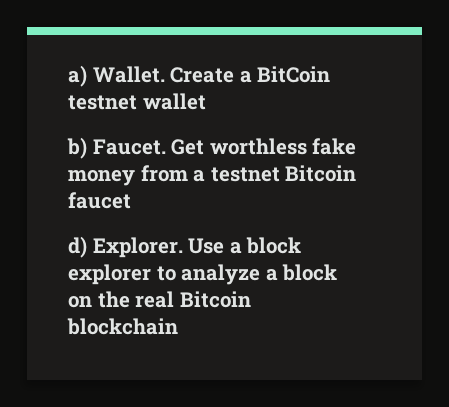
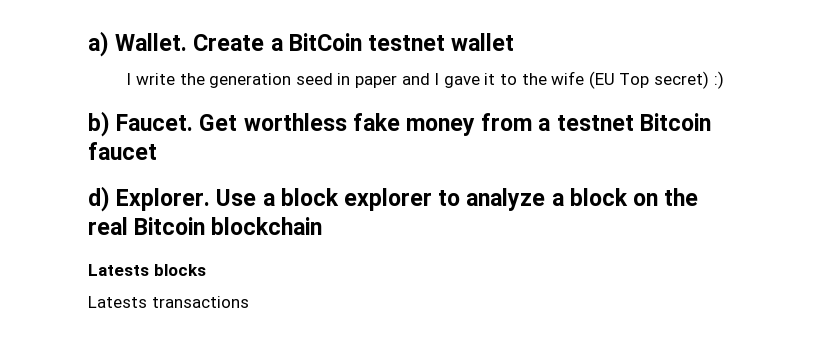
+ I write the generation seed in paper and I gave it to the wife (EU Top secret) :)
+ Latests blocks
+ Latests transactions

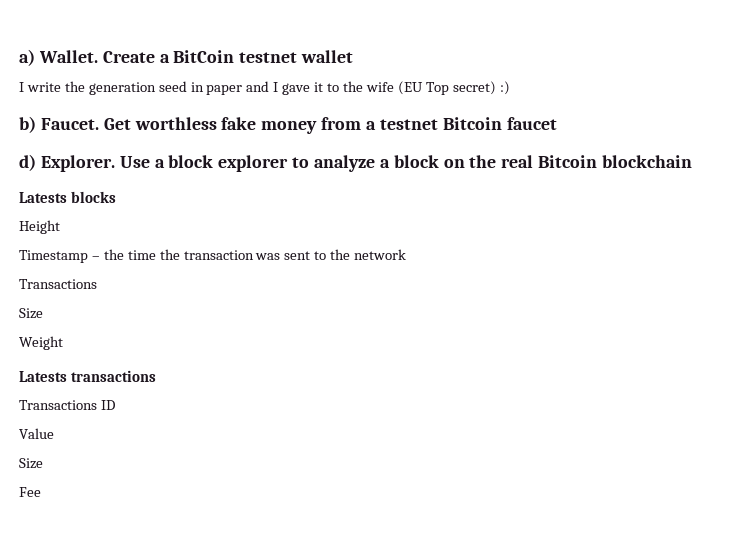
+ Height
+ Timestamp – the time the transaction was sent to the network
+ Transactions
+ Size
+ Weight
  Latests transactions
+ Transactions ID
+ Value
+ Size
+ Fee

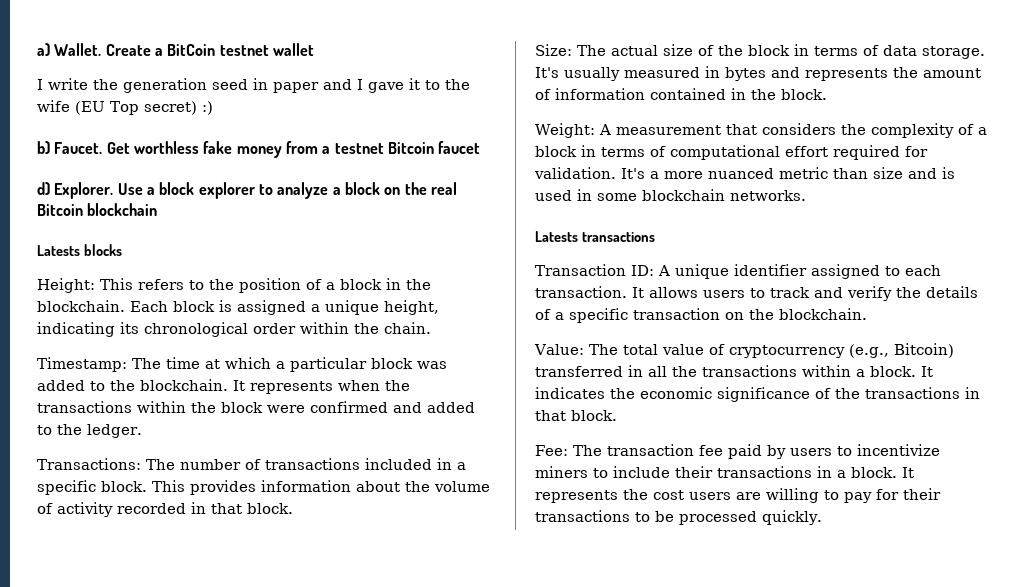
- Height
- Timestamp – the time the transaction was sent to the network
- Transactions
- Size
- Weight
+ Height: This refers to the position of a block in the blockchain. Each block is assigned a unique height, indicating its chronological order within the chain.
+ Timestamp: The time at which a particular block was added to the blockchain. It represents when the transactions within the block were confirmed and added to the ledger.
+ Transactions: The number of transactions included in a specific block. This provides information about the volume of activity recorded in that block.
+ Size: The actual size of the block in terms of data storage. It's usually measured in bytes and represents the amount of information contained in the block.
+ Weight: A measurement that considers the complexity of a block in terms of computational effort required for validation. It's a more nuanced metric than size and is used in some blockchain networks.
  Latests transactions
- Transactions ID
- Value
- Size
- Fee
+ Transaction ID: A unique identifier assigned to each transaction. It allows users to track and verify the details of a specific transaction on the blockchain.
+ Value: The total value of cryptocurrency (e.g., Bitcoin) transferred in all the transactions within a block. It indicates the economic significance of the transactions in that block.
+ Fee: The transaction fee paid by users to incentivize miners to include their transactions in a block. It represents the cost users are willing to pay for their transactions to be processed quickly.

